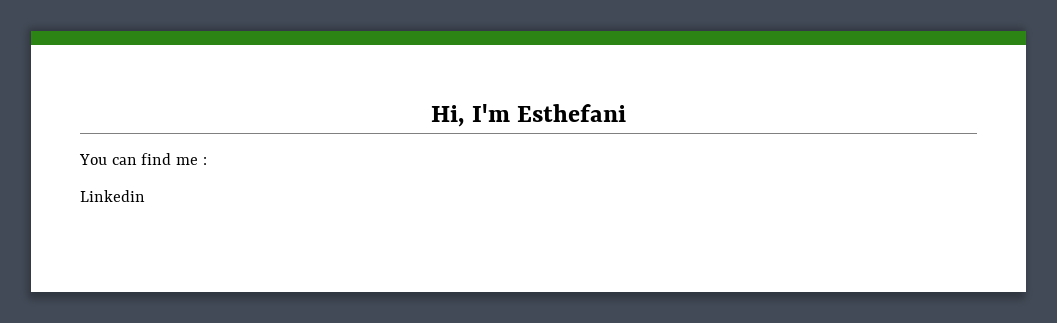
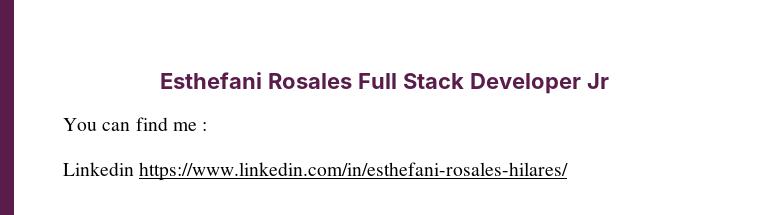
- Hi, I'm Esthefani
+ Esthefani Rosales Full Stack Developer Jr
- Linkedin
+ Linkedin https://www.linkedin.com/in/esthefani-rosales-hilares/

